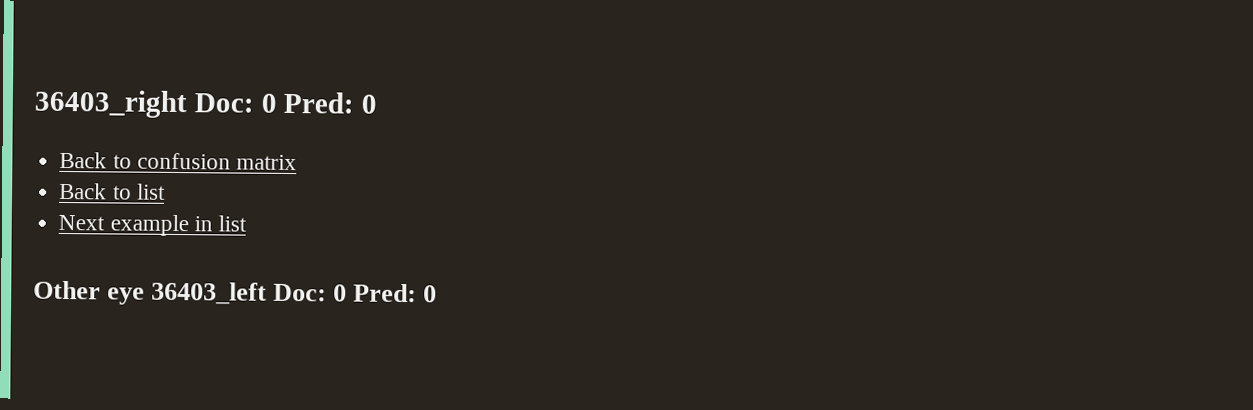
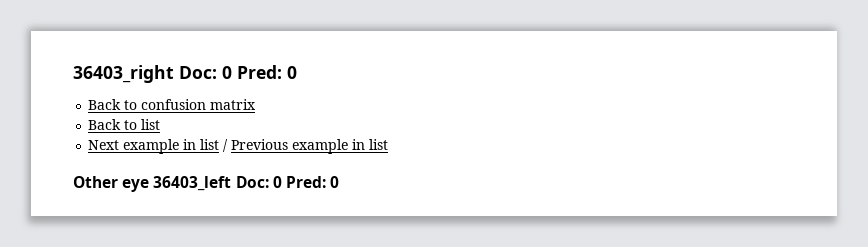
- Next example in list
+ Next example in list / Previous example in list

